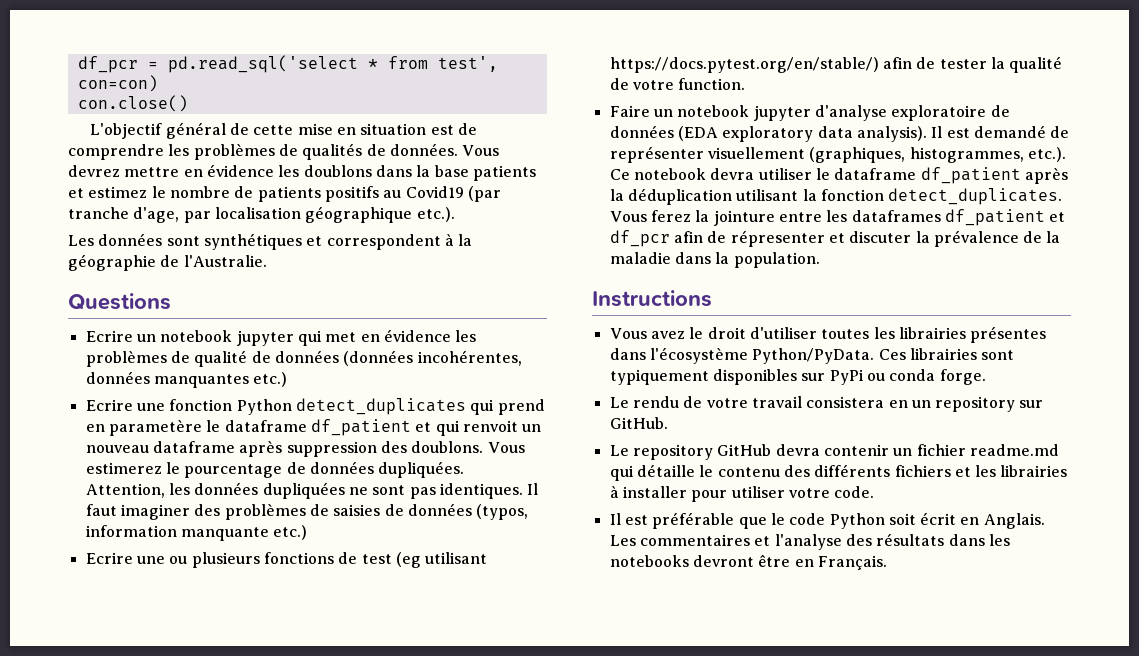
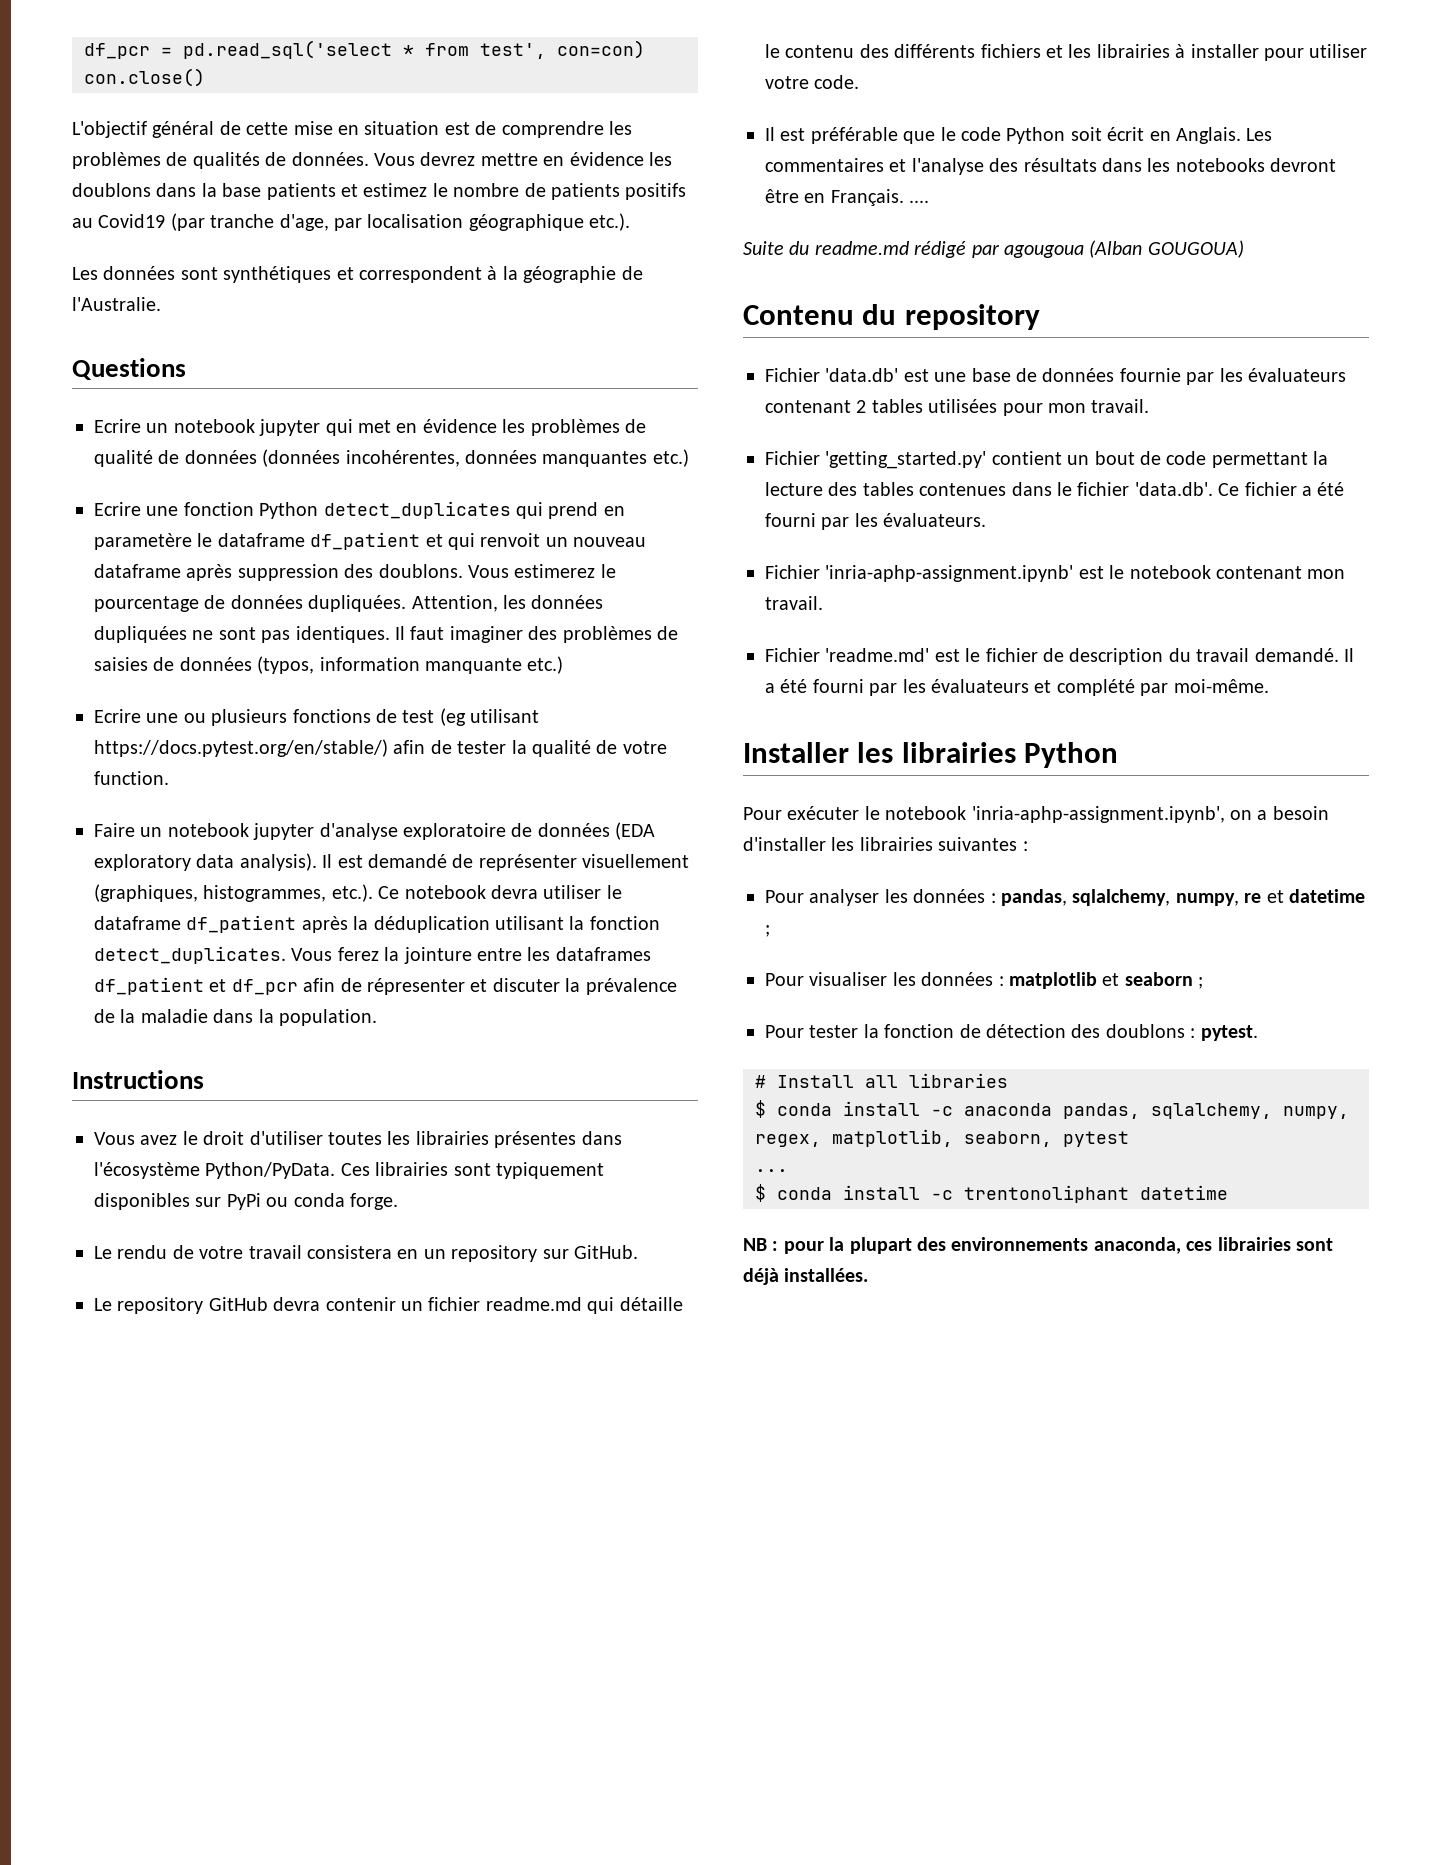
- Les commentaires et l'analyse des résultats dans les notebooks devront être en Français.
+ Les commentaires et l'analyse des résultats dans les notebooks devront être en Français. ....
+ Suite du readme.md rédigé par agougoua (Alban GOUGOUA)
+ Contenu du repository
+ Fichier 'data.db' est une base de données fournie par les évaluateurs contenant 2 tables utilisées pour mon travail.
+ Fichier 'getting_started.py' contient un bout de code permettant la lecture des tables contenues dans le fichier 'data.db'. Ce fichier a été fourni par les évaluateurs.
+ Fichier 'inria-aphp-assignment.ipynb' est le notebook contenant mon travail.
+ Fichier 'readme.md' est le fichier de description du travail demandé. Il a été fourni par les évaluateurs et complété par moi-même.
+ Installer les librairies Python
+ Pour exécuter le notebook 'inria-aphp-assignment.ipynb', on a besoin d'installer les librairies suivantes :
+ Pour analyser les données : pandas, sqlalchemy, numpy, re et datetime ;
+ Pour visualiser les données : matplotlib et seaborn ;
+ Pour tester la fonction de détection des doublons : pytest.
+ # Install all libraries
+ $ conda install -c anaconda pandas, sqlalchemy, numpy, regex, matplotlib, seaborn, pytest
+ ...
+ $ conda install -c trentonoliphant datetime
+ NB : pour la plupart des environnements anaconda, ces librairies sont déjà installées.

